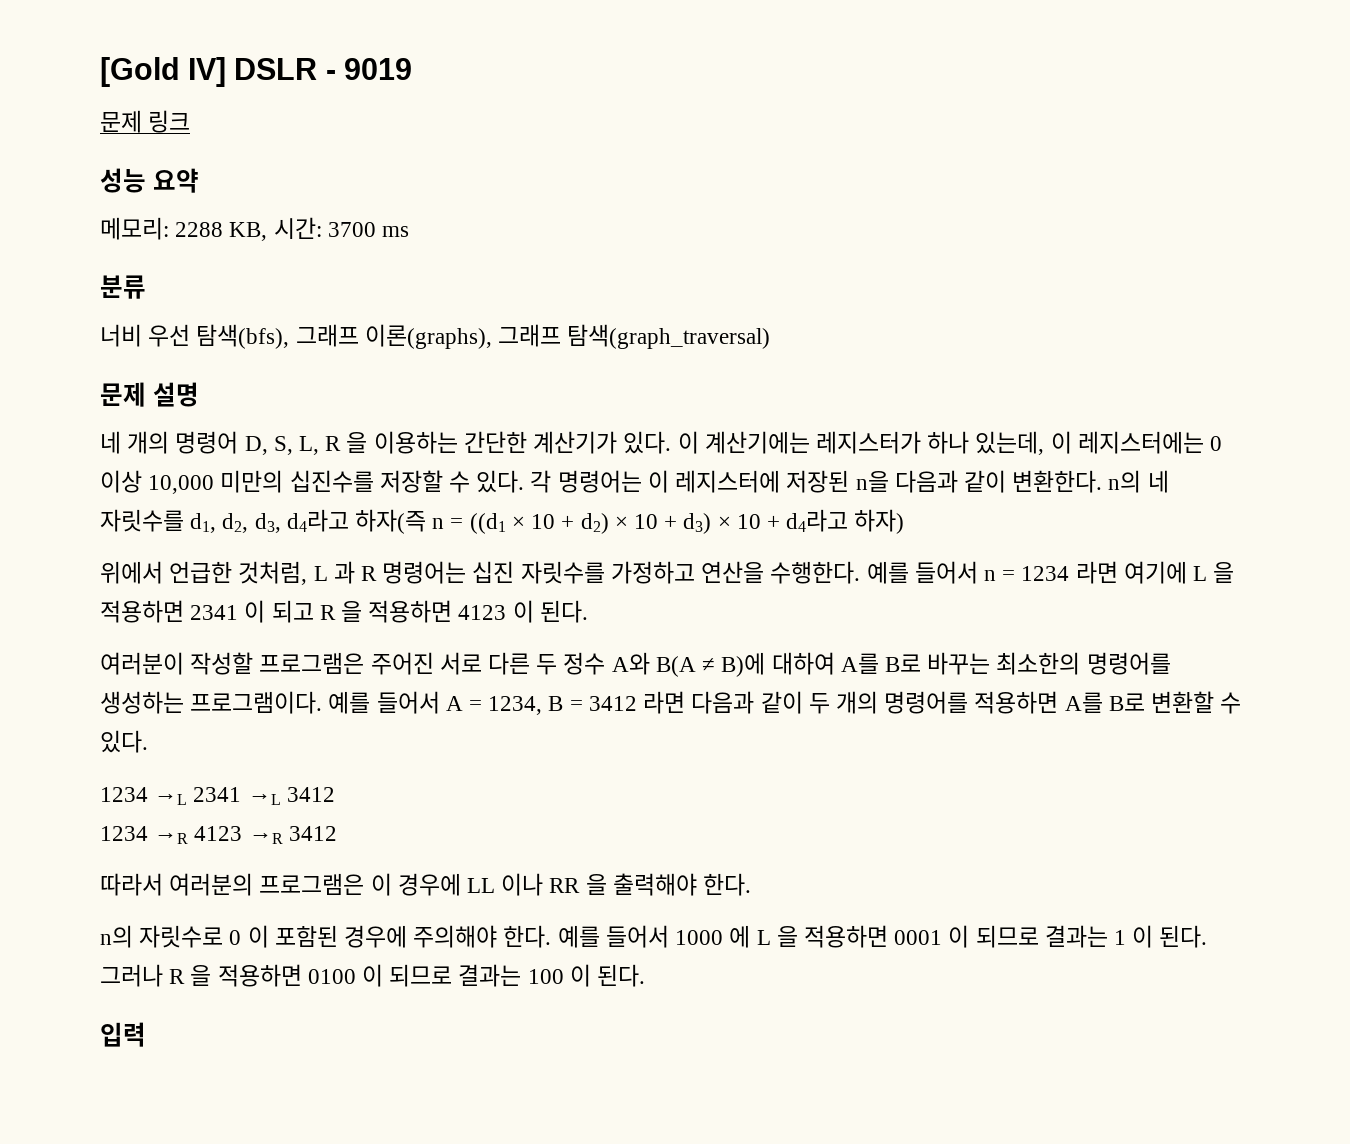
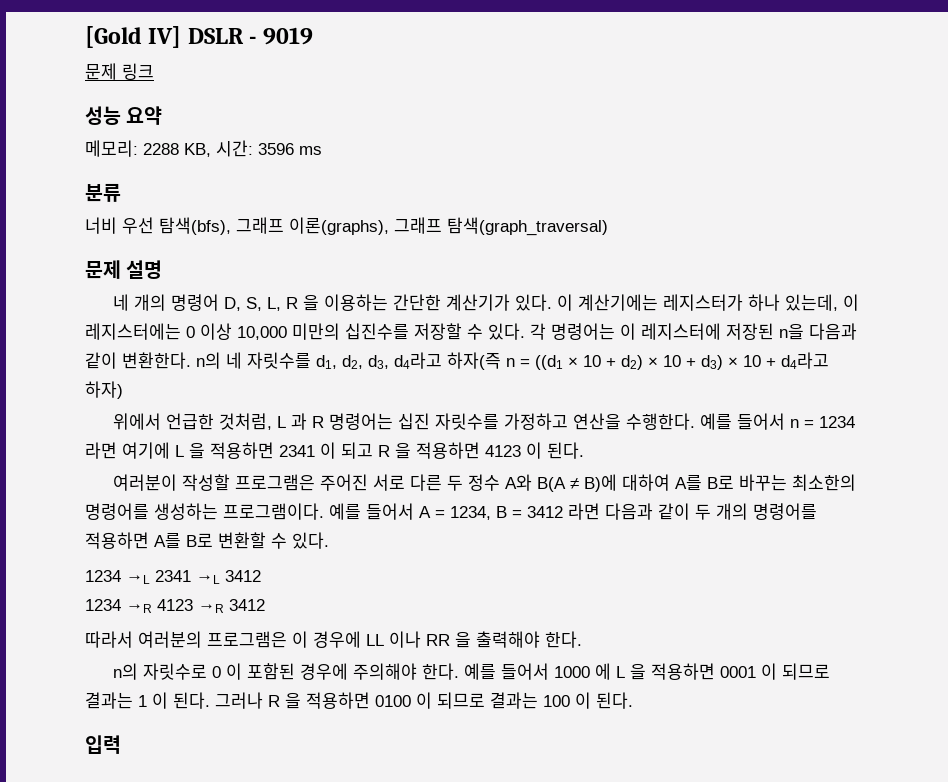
- 메모리: 2288 KB, 시간: 3700 ms
+ 메모리: 2288 KB, 시간: 3596 ms

